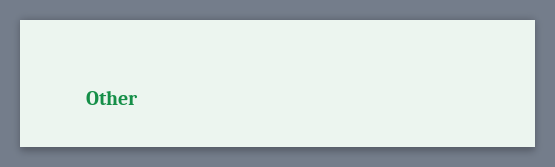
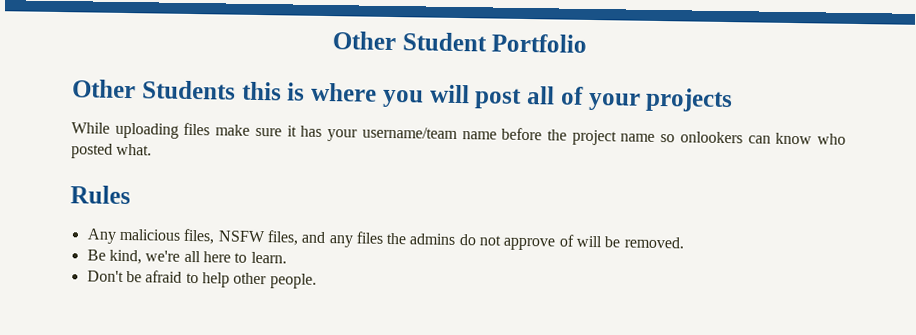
- Other
+ Other Student Portfolio
+ Other Students this is where you will post all of your projects
+ While uploading files make sure it has your username/team name before the project name so onlookers can know who posted what.
+ Rules
+ Any malicious files, NSFW files, and any files the admins do not approve of will be removed.
+ Be kind, we're all here to learn.
+ Don't be afraid to help other people.

